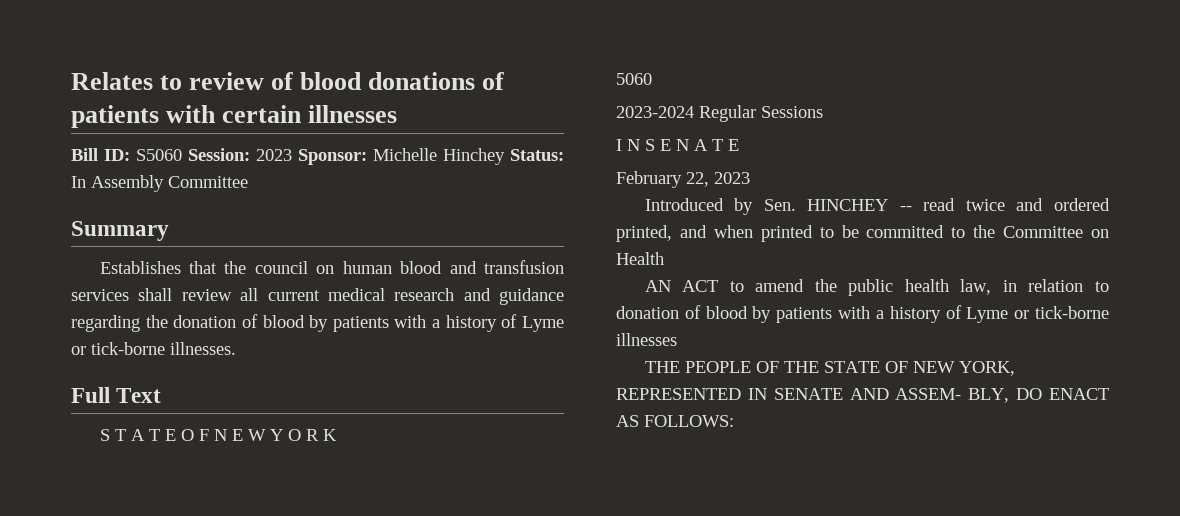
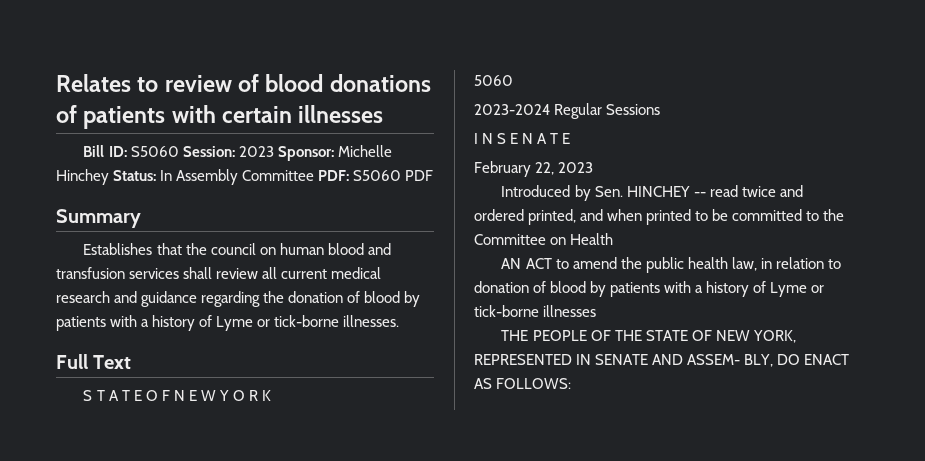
- Bill ID: S5060 Session: 2023 Sponsor: Michelle Hinchey Status: In Assembly Committee
+ Bill ID: S5060 Session: 2023 Sponsor: Michelle Hinchey Status: In Assembly Committee PDF: S5060 PDF

